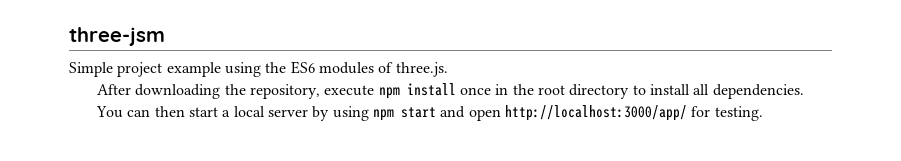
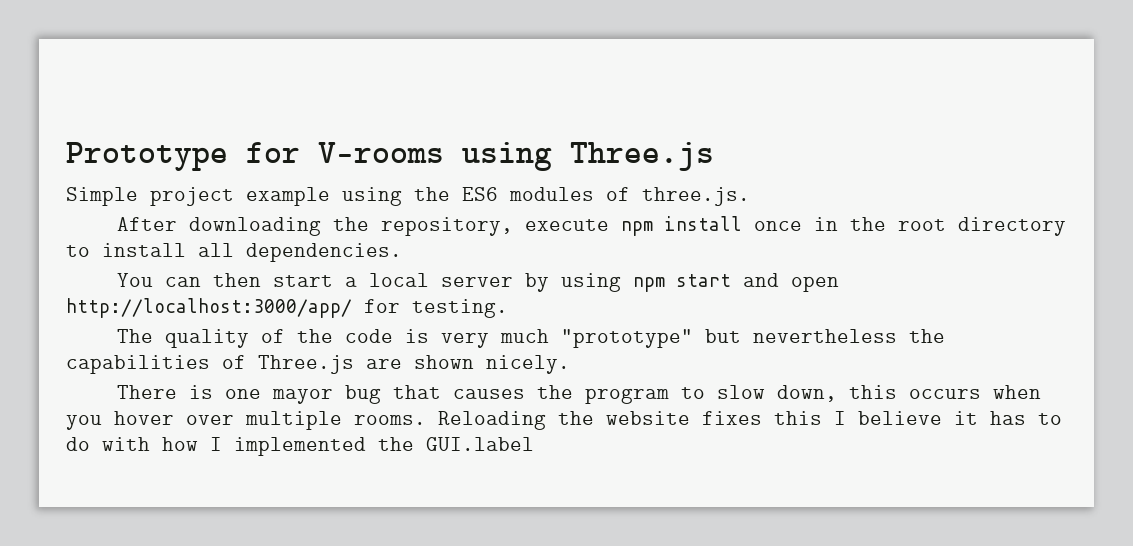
- three-jsm
+ Prototype for V-rooms using Three.js
+ The quality of the code is very much "prototype" but nevertheless the capabilities of Three.js are shown nicely.
+ There is one mayor bug that causes the program to slow down, this occurs when you hover over multiple rooms. Reloading the website fixes this I believe it has to do with how I implemented the GUI.label

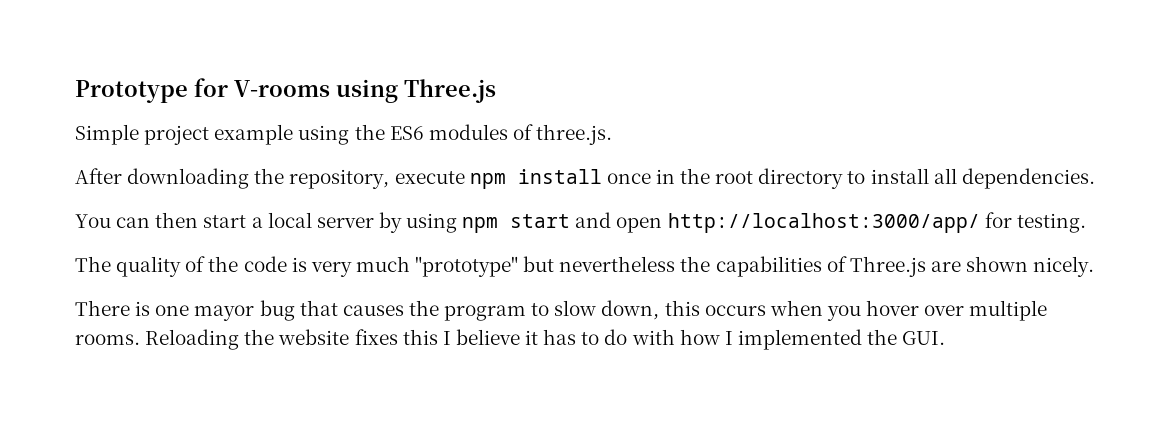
- Reloading the website fixes this I believe it has to do with how I implemented the GUI.label
+ Reloading the website fixes this I believe it has to do with how I implemented the GUI.

